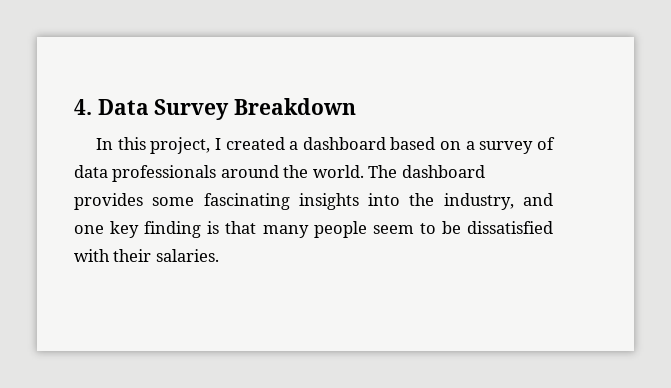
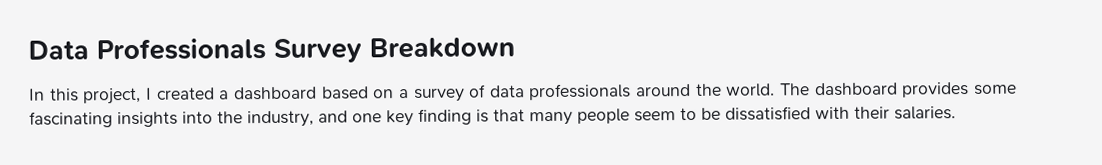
- 4. Data Survey Breakdown
+ Data Professionals Survey Breakdown

